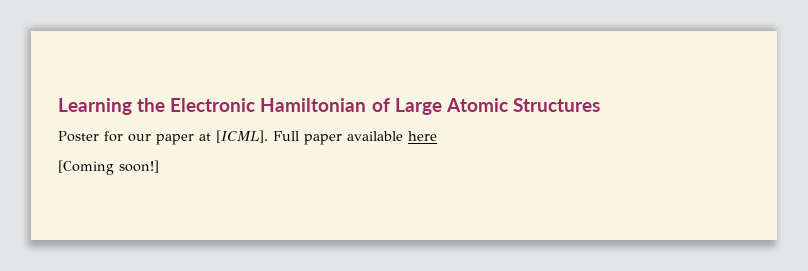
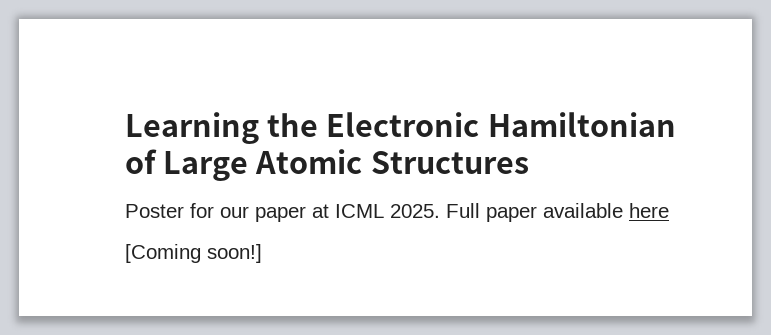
- Poster for our paper at [ICML].
+ Poster for our paper at ICML 2025.

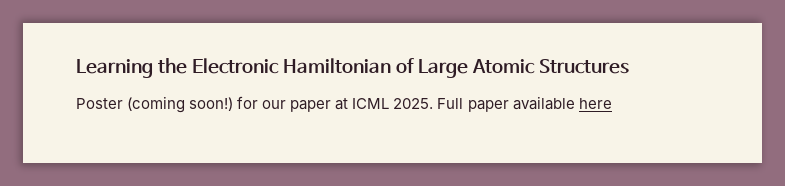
- Poster for our paper at ICML 2025.
+ Poster (coming soon!) for our paper at ICML 2025.
- [Coming soon!]

